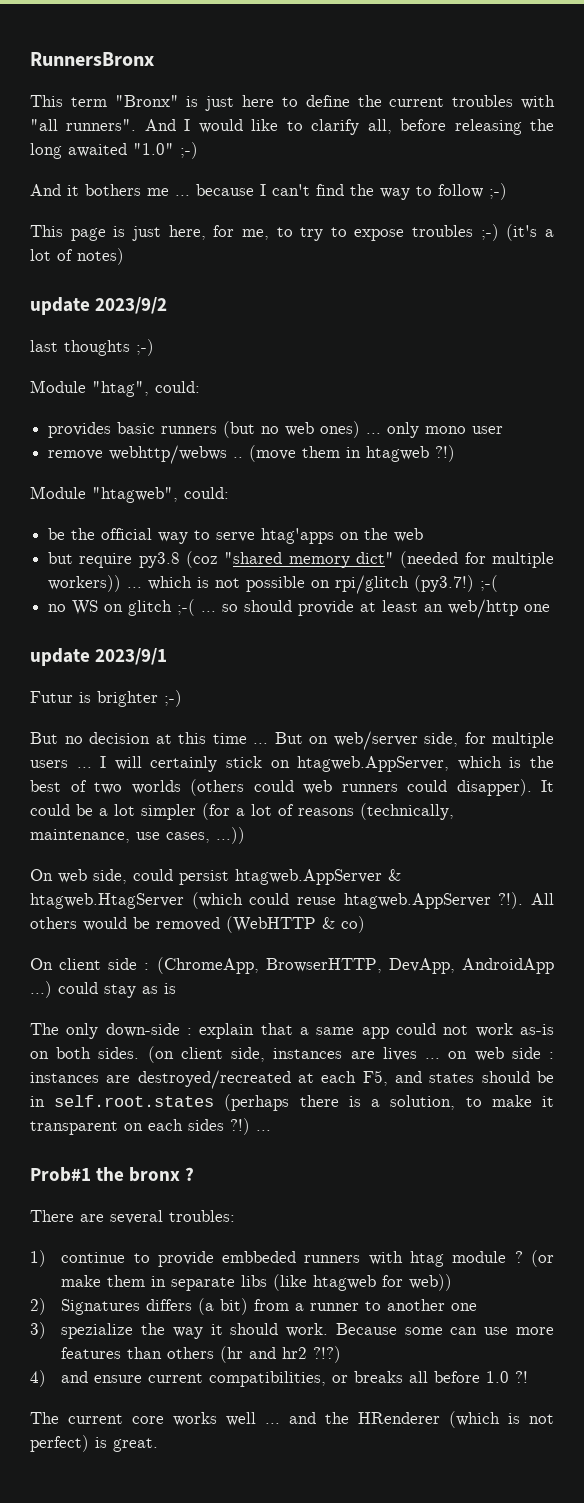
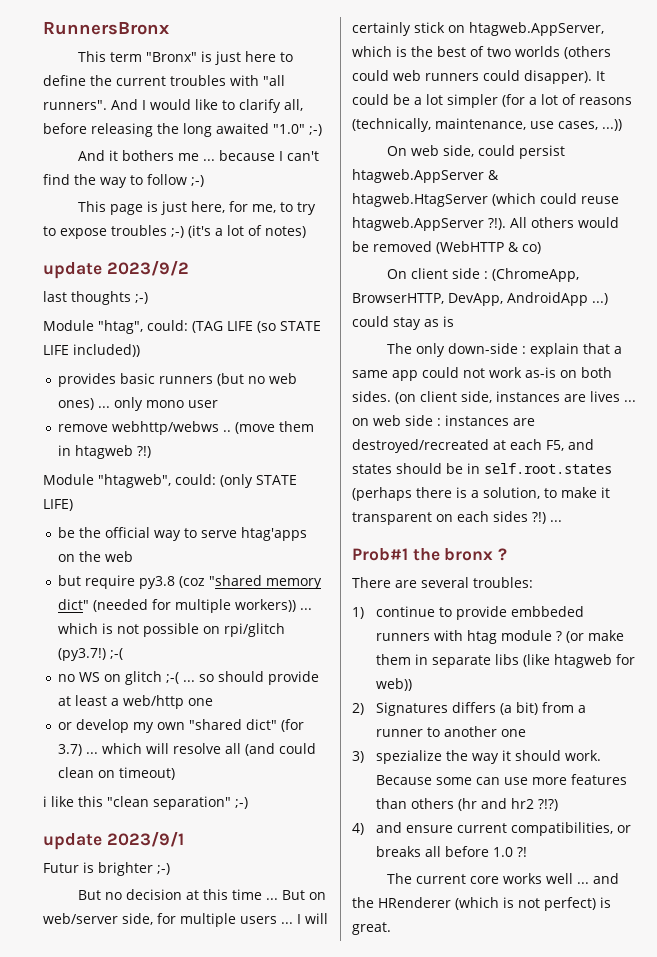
- Module "htag", could:
+ Module "htag", could: (TAG LIFE (so STATE LIFE included))
- Module "htagweb", could:
+ Module "htagweb", could: (only STATE LIFE)
- no WS on glitch ;-( ... so should provide at least an web/http one
+ no WS on glitch ;-( ... so should provide at least a web/http one
+ or develop my own "shared dict" (for 3.7) ... which will resolve all (and could clean on timeout)
+ i like this "clean separation" ;-)

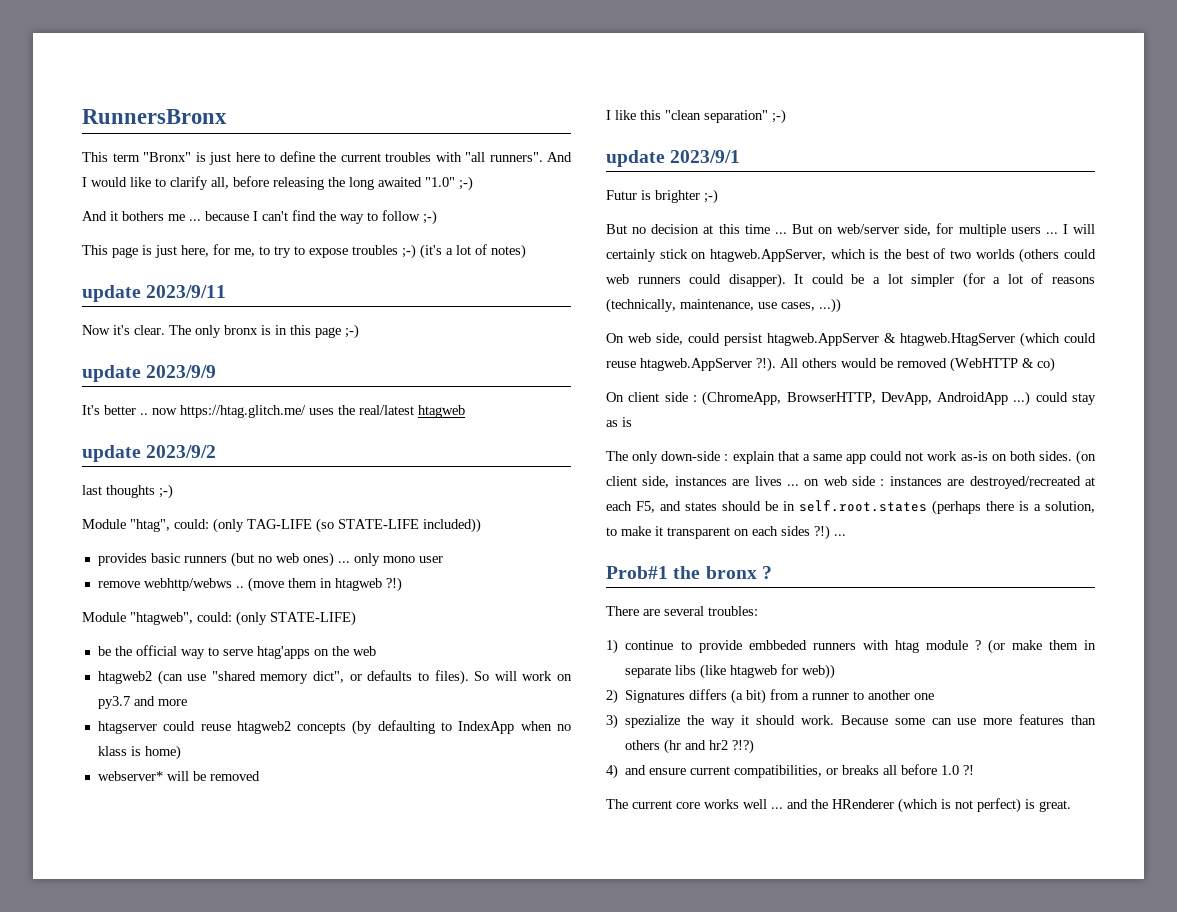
+ update 2023/9/11
+ Now it's clear. The only bronx is in this page ;-)
+ update 2023/9/9
+ It's better .. now https://htag.glitch.me/ uses the real/latest htagweb
- Module "htag", could: (TAG LIFE (so STATE LIFE included))
+ Module "htag", could: (only TAG-LIFE (so STATE-LIFE included))
- Module "htagweb", could: (only STATE LIFE)
+ Module "htagweb", could: (only STATE-LIFE)
- but require py3.8 (coz "shared memory dict" (needed for multiple workers)) ... which is not possible on rpi/glitch (py3.7!) ;-(
- no WS on glitch ;-( ... so should provide at least a web/http one
- or develop my own "shared dict" (for 3.7) ... which will resolve all (and could clean on timeout)
- i like this "clean separation" ;-)
+ htagweb2 (can use "shared memory dict", or defaults to files). So will work on py3.7 and more
+ htagserver could reuse htagweb2 concepts (by defaulting to IndexApp when no klass is home)
+ webserver* will be removed
+ I like this "clean separation" ;-)

